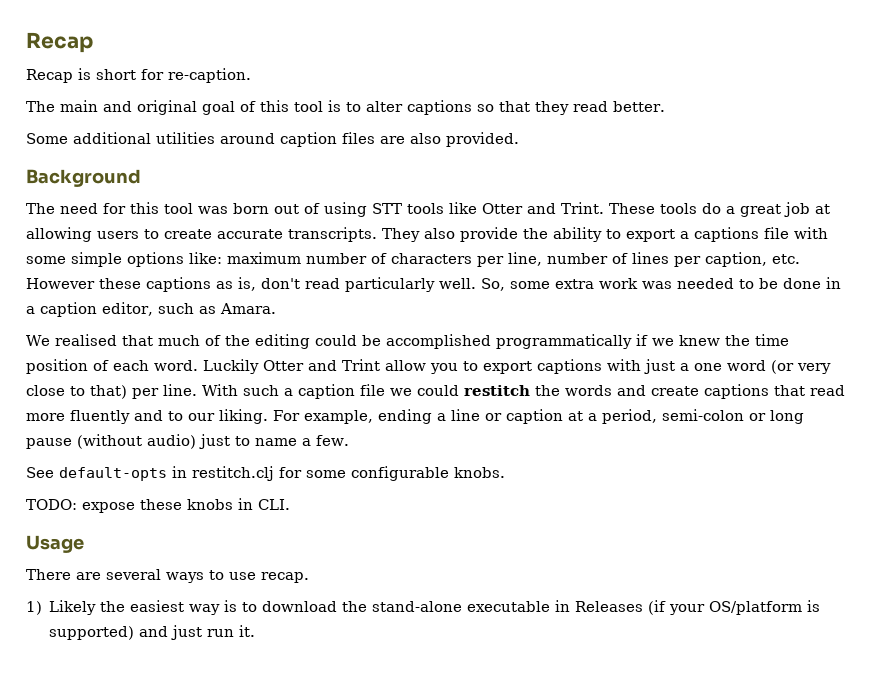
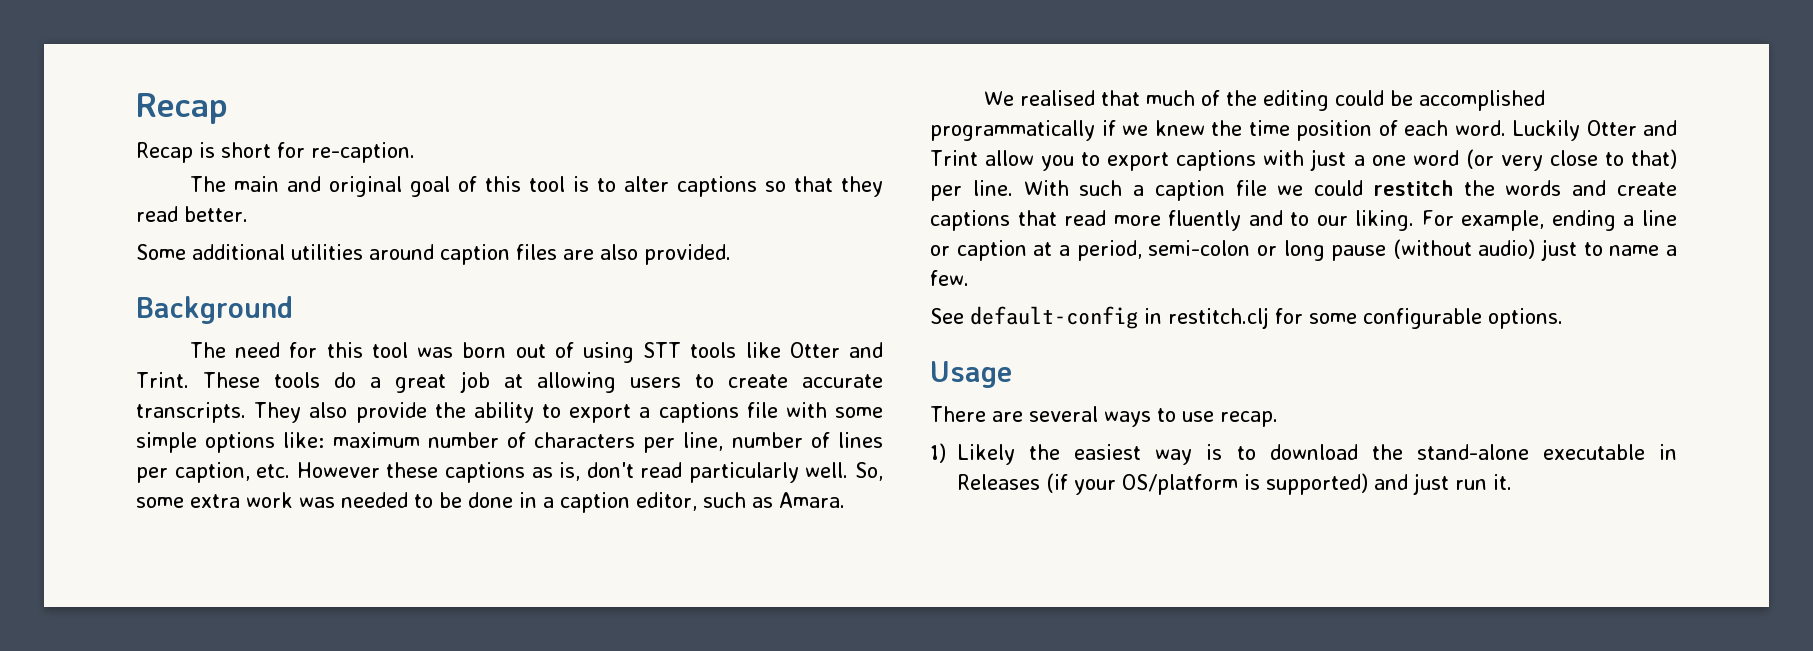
- See default-opts in restitch.clj for some configurable knobs.
- TODO: expose these knobs in CLI.
+ See default-config in restitch.clj for some configurable options.

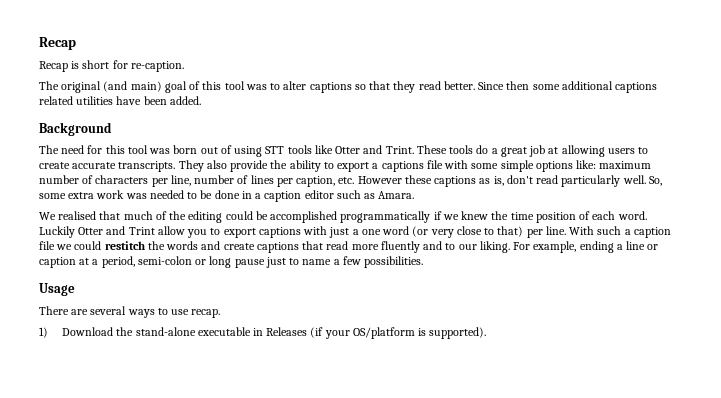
- The main and original goal of this tool is to alter captions so that they read better.
- Some additional utilities around caption files are also provided.
+ The original (and main) goal of this tool was to alter captions so that they read better. Since then some additional captions related utilities have been added.
- So, some extra work was needed to be done in a caption editor, such as Amara.
+ So, some extra work was needed to be done in a caption editor such as Amara.
- For example, ending a line or caption at a period, semi-colon or long pause (without audio) just to name a few.
- See default-config in restitch.clj for some configurable options.
+ For example, ending a line or caption at a period, semi-colon or long pause just to name a few possibilities.
- 1) Likely the easiest way is to download the stand-alone executable in Releases (if your OS/platform is supported) and just run it.
+ 1) Download the stand-alone executable in Releases (if your OS/platform is supported).

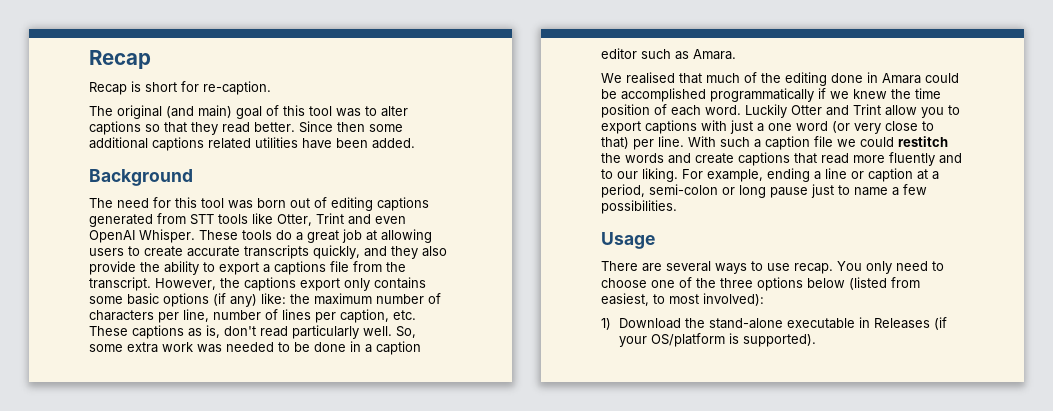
- The need for this tool was born out of using STT tools like Otter and Trint.
+ The need for this tool was born out of editing captions generated from STT tools like Otter, Trint and even OpenAI Whisper.
- These tools do a great job at allowing users to create accurate transcripts. They also provide the ability to export a captions file with some simple options like: maximum number of characters per line, number of lines per caption, etc. However these captions as is, don't read particularly well.
+ These tools do a great job at allowing users to create accurate transcripts quickly, and they also provide the ability to export a captions file from the transcript. However, the captions export only contains some basic options (if any) like: the maximum number of characters per line, number of lines per caption, etc. These captions as is, don't read particularly well.
- We realised that much of the editing could be accomplished programmatically if we knew the time position of each word.
+ We realised that much of the editing done in Amara could be accomplished programmatically if we knew the time position of each word.
+ You only need to choose one of the three options below (listed from easiest, to most involved):

